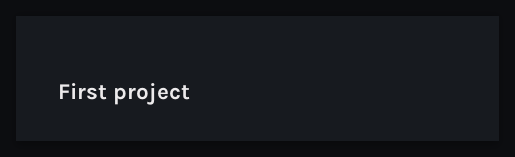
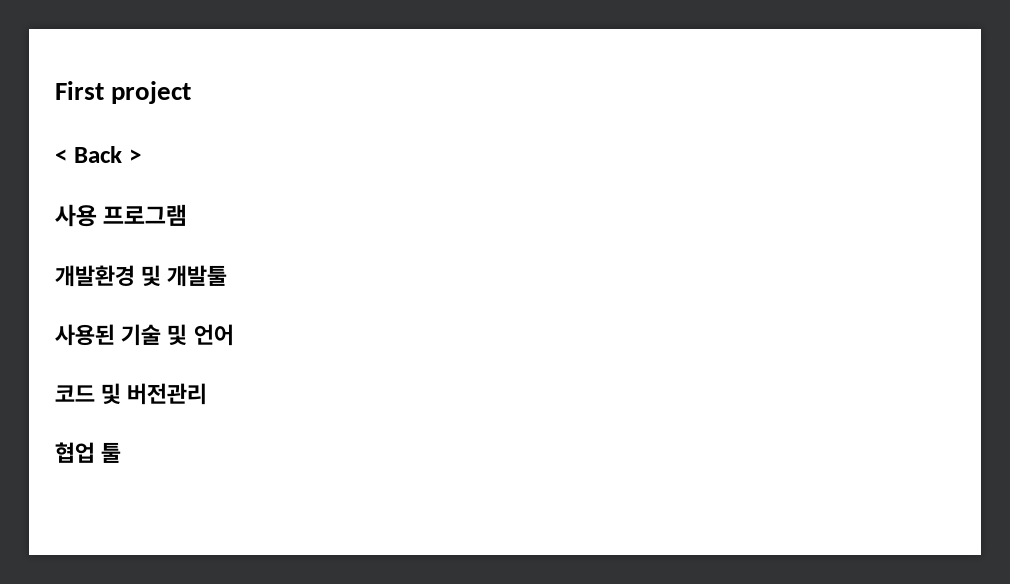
+ < Back >
+ 사용 프로그램
+ 개발환경 및 개발툴
+ 사용된 기술 및 언어
+ 코드 및 버전관리
+ 협업 툴

